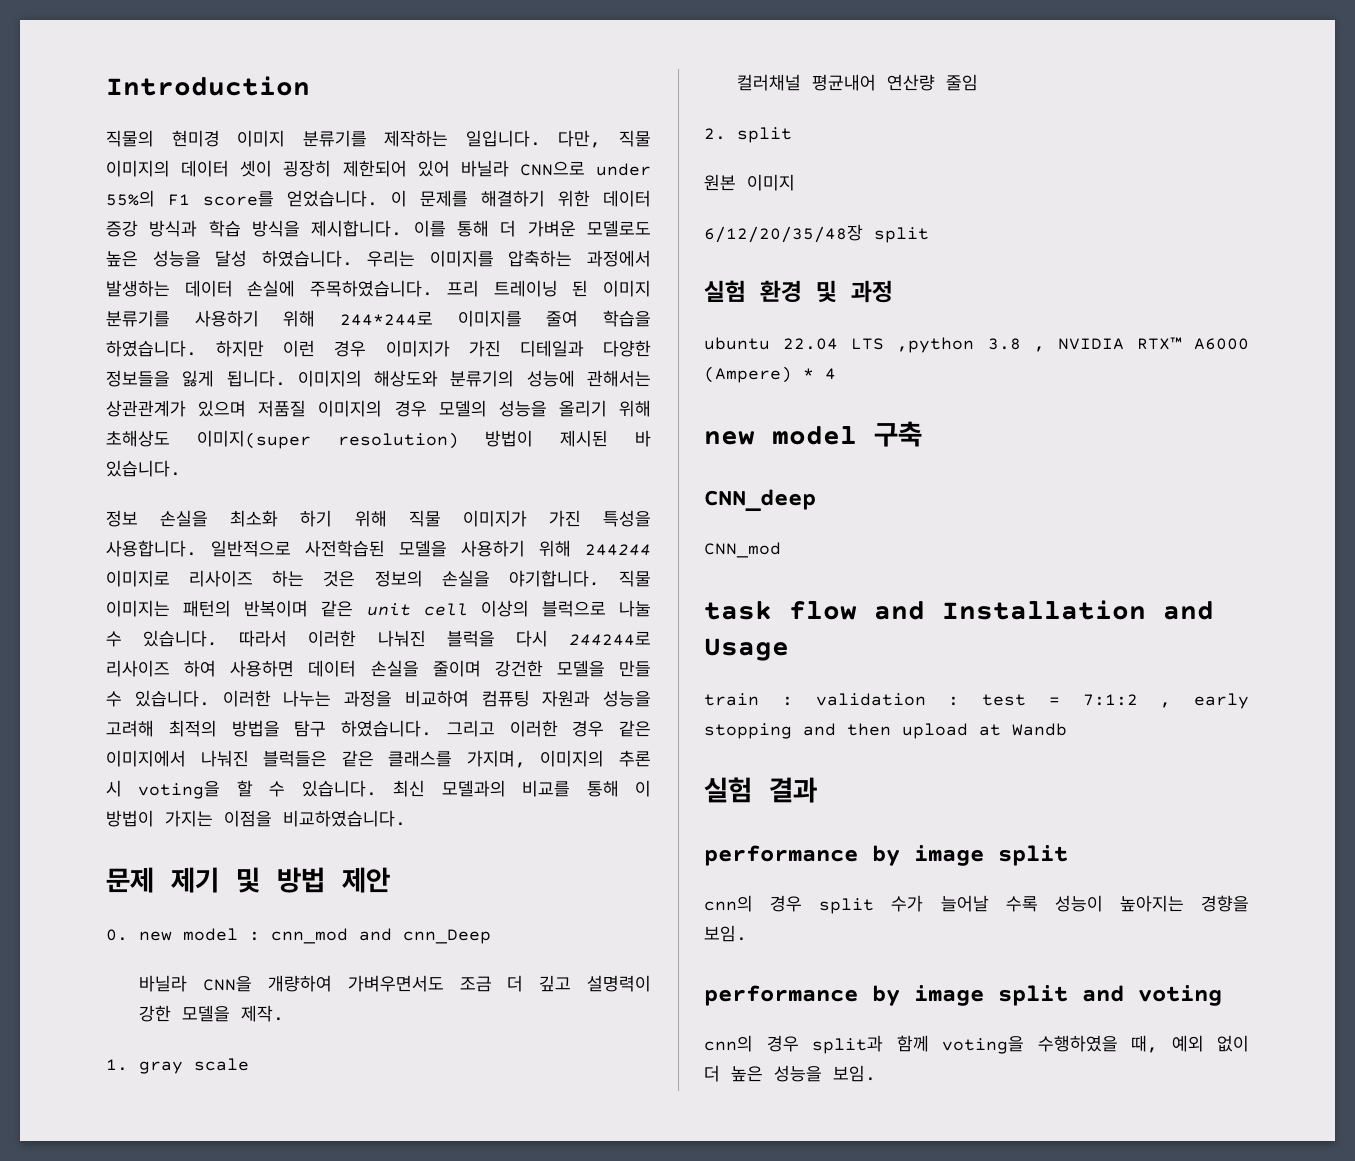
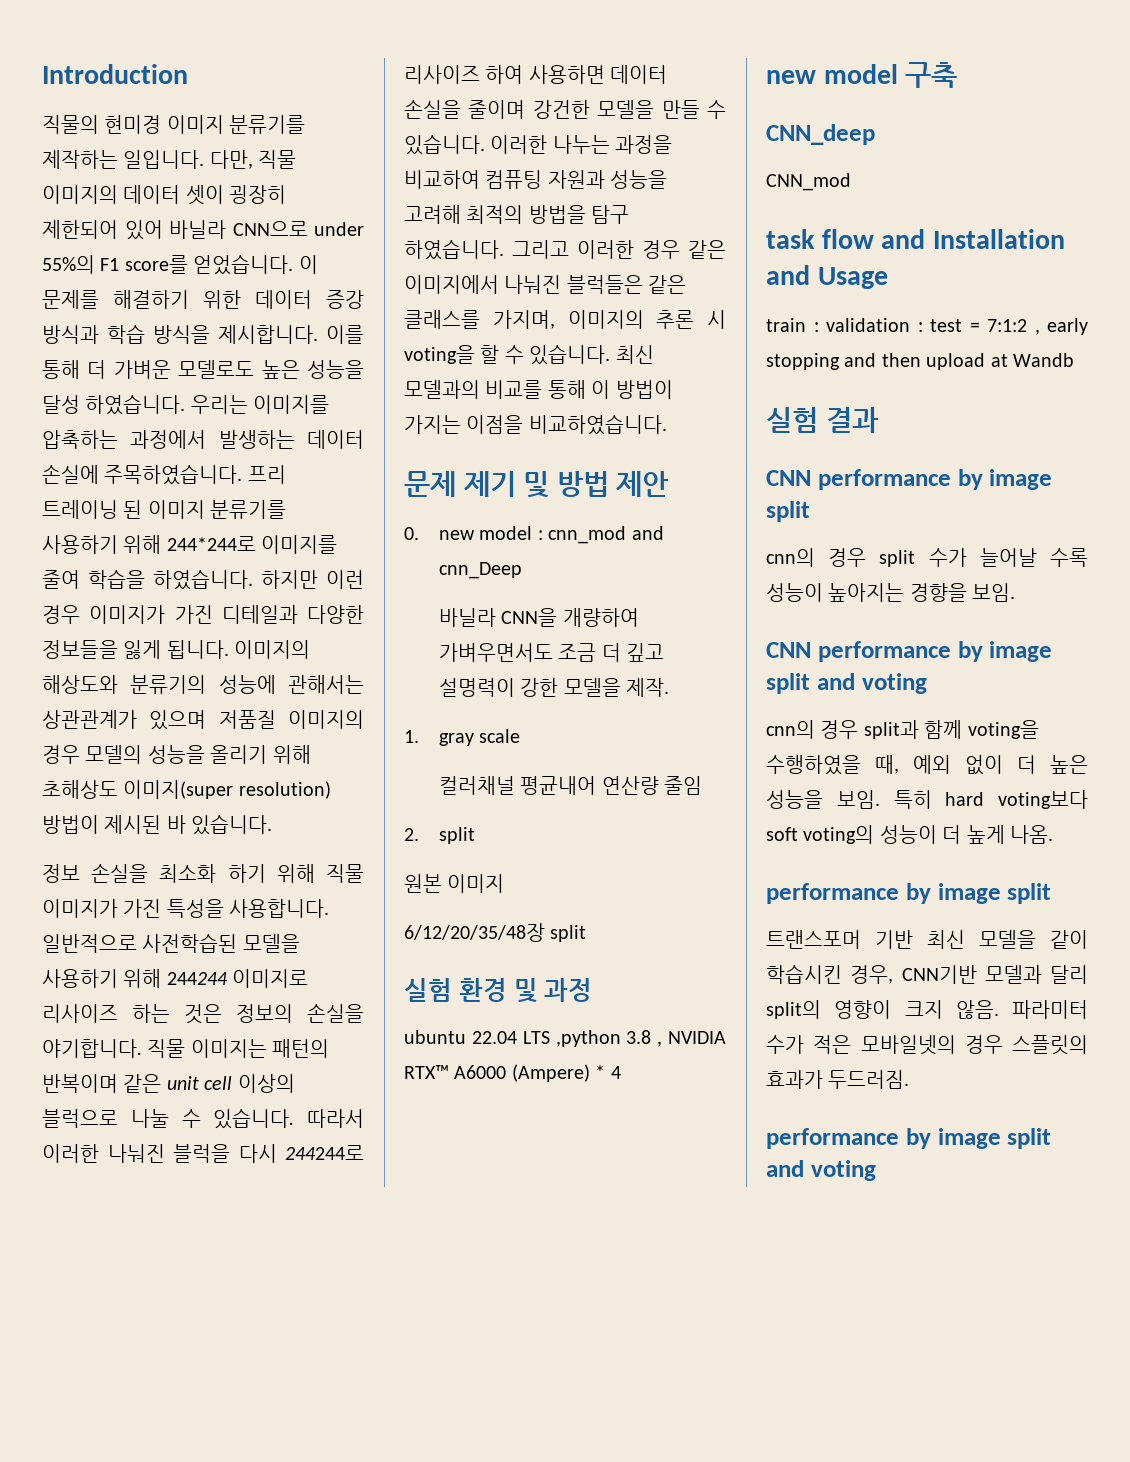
  실험 결과
- performance by image split
+ CNN performance by image split
- performance by image split and voting
+ CNN performance by image split and voting
+ 특히 hard voting보다 soft voting의 성능이 더 높게 나옴.
+ performance by image split
+ 트랜스포머 기반 최신 모델을 같이 학습시킨 경우, CNN기반 모델과 달리 split의 영향이 크지 않음. 파라미터 수가 적은 모바일넷의 경우 스플릿의 효과가 두드러짐.
+ performance by image split and voting

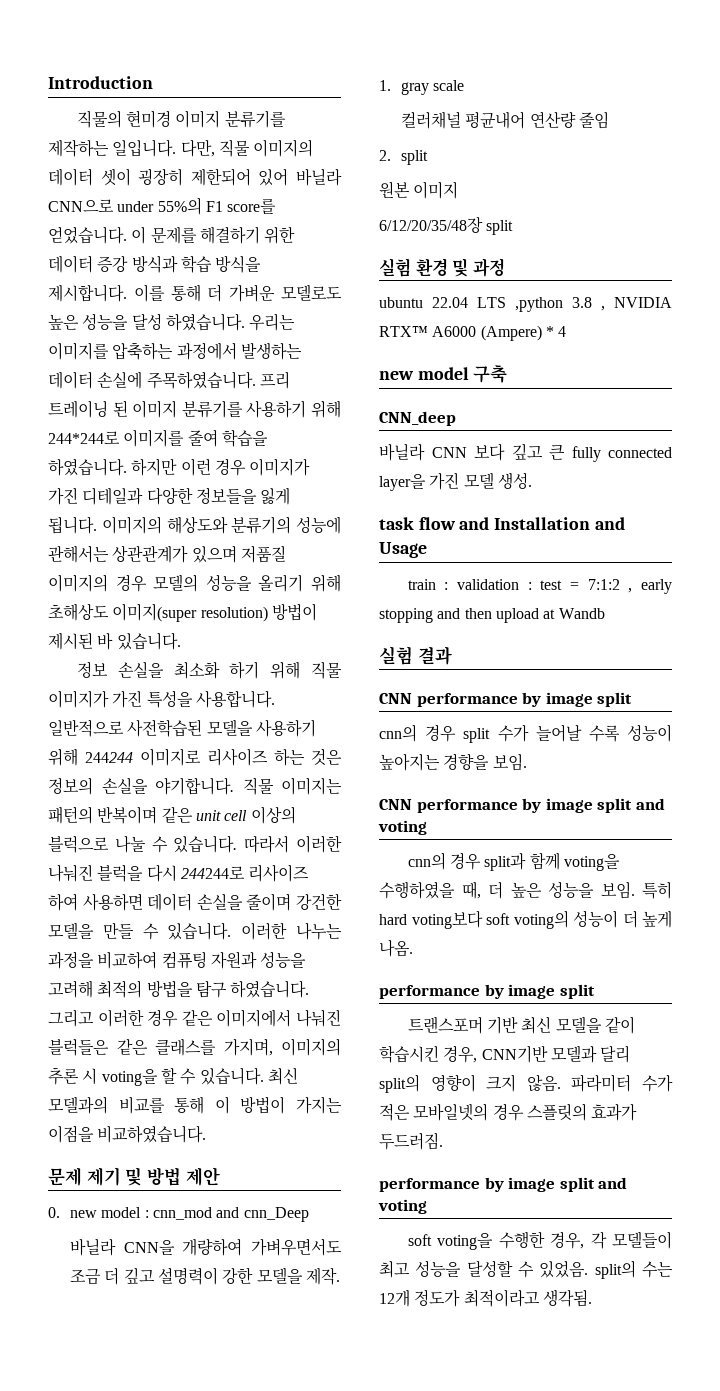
- CNN_mod
+ 바닐라 CNN 보다 깊고 큰 fully connected layer을 가진 모델 생성.
- cnn의 경우 split과 함께 voting을 수행하였을 때, 예외 없이 더 높은 성능을 보임.
+ cnn의 경우 split과 함께 voting을 수행하였을 때, 더 높은 성능을 보임.
+ soft voting을 수행한 경우, 각 모델들이 최고 성능을 달성할 수 있었음. split의 수는 12개 정도가 최적이라고 생각됨.

